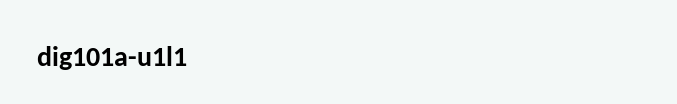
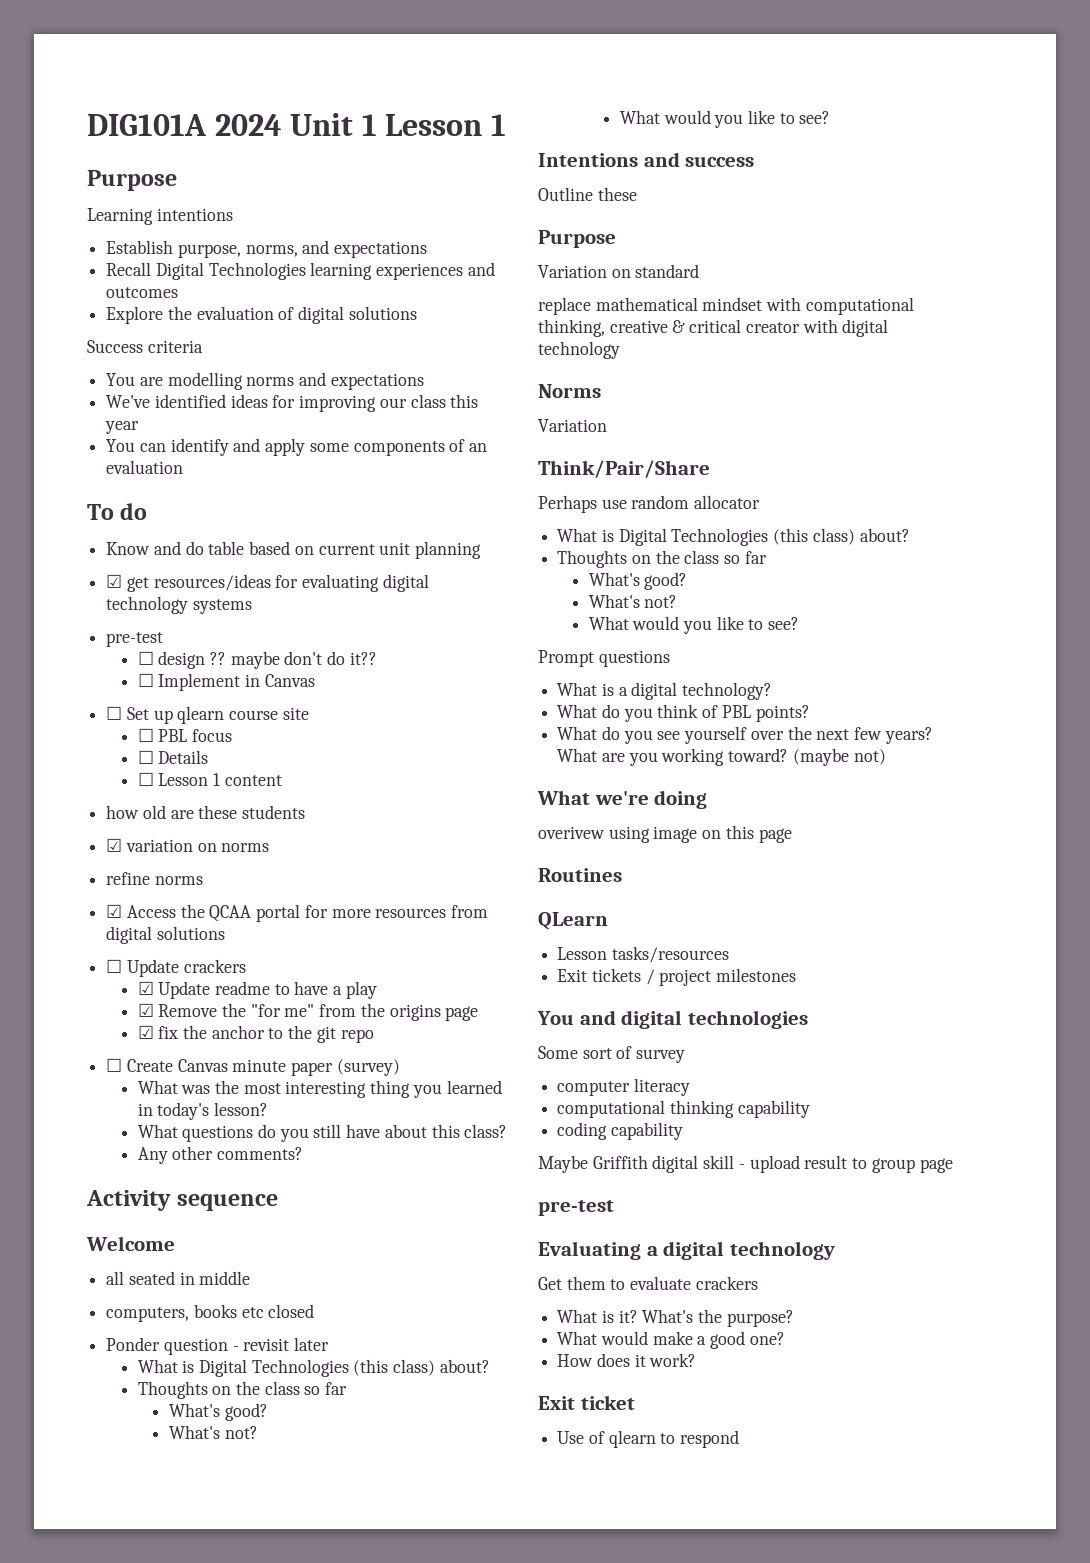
- dig101a-u1l1
+ DIG101A 2024 Unit 1 Lesson 1
+ Purpose
+ Learning intentions
+ Establish purpose, norms, and expectations
+ Recall Digital Technologies learning experiences and outcomes
+ Explore the evaluation of digital solutions
+ Success criteria
+ You are modelling norms and expectations
+ We've identified ideas for improving our class this year
+ You can identify and apply some components of an evaluation
+ To do
+ Know and do table based on current unit planning
+ ☑ get resources/ideas for evaluating digital technology systems
+ pre-test
+ ☐ design ?? maybe don't do it??
+ ☐ Implement in Canvas
+ ☐ Set up qlearn course site
+ ☐ PBL focus
+ ☐ Details
+ ☐ Lesson 1 content
+ how old are these students
+ ☑ variation on norms
+ refine norms
+ ☑ Access the QCAA portal for more resources from digital solutions
+ ☐ Update crackers
+ ☑ Update readme to have a play
+ ☑ Remove the "for me" from the origins page
+ ☑ fix the anchor to the git repo
+ ☐ Create Canvas minute paper (survey)
+ What was the most interesting thing you learned in today's lesson?
+ What questions do you still have about this class?
+ Any other comments?
+ Activity sequence
+ Welcome
+ all seated in middle
+ computers, books etc closed
+ Ponder question - revisit later
+ What is Digital Technologies (this class) about?
+ Thoughts on the class so far
+ What's good?
+ What's not?
+ What would you like to see?
+ Intentions and success
+ Outline these
+ Purpose
+ Variation on standard
+ replace mathematical mindset with computational thinking, creative & critical creator with digital technology
+ Norms
+ Variation
+ Think/Pair/Share
+ Perhaps use random allocator
+ What is Digital Technologies (this class) about?
+ Thoughts on the class so far
+ What's good?
+ What's not?
+ What would you like to see?
+ Prompt questions
+ What is a digital technology?
+ What do you think of PBL points?
+ What do you see yourself over the next few years? What are you working toward? (maybe not)
+ What we're doing
+ overivew using image on this page
+ Routines
+ QLearn
+ Lesson tasks/resources
+ Exit tickets / project milestones
+ You and digital technologies
+ Some sort of survey
+ computer literacy
+ computational thinking capability
+ coding capability
+ Maybe Griffith digital skill - upload result to group page
+ pre-test
+ Evaluating a digital technology
+ Get them to evaluate crackers
+ What is it? What's the purpose?
+ What would make a good one?
+ How does it work?
+ Exit ticket
+ Use of qlearn to respond

